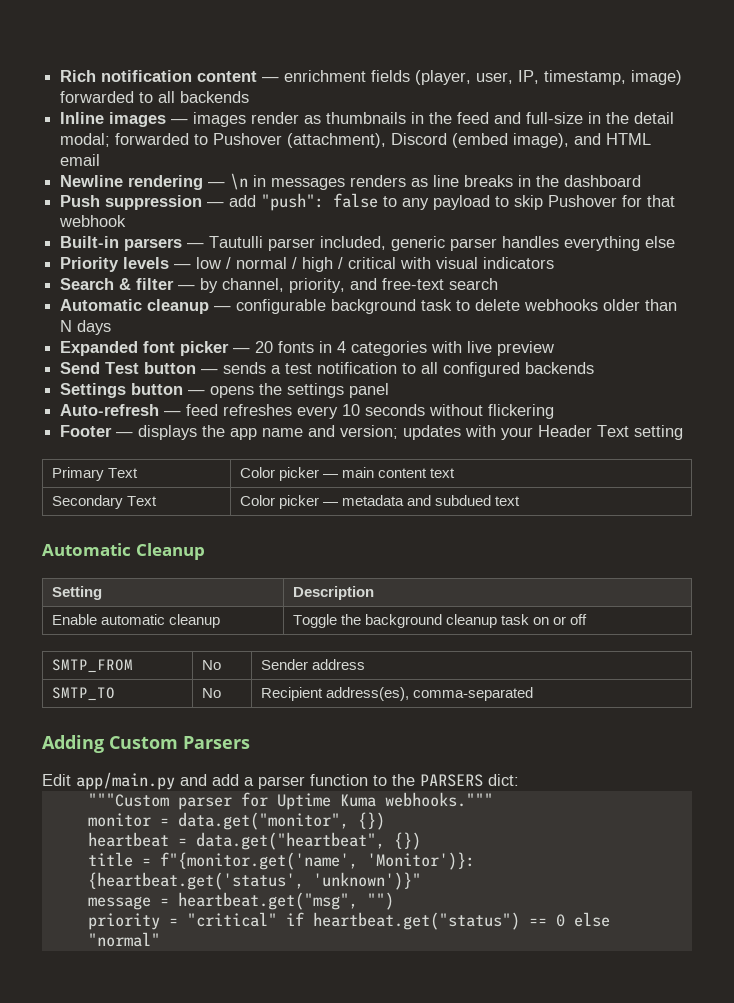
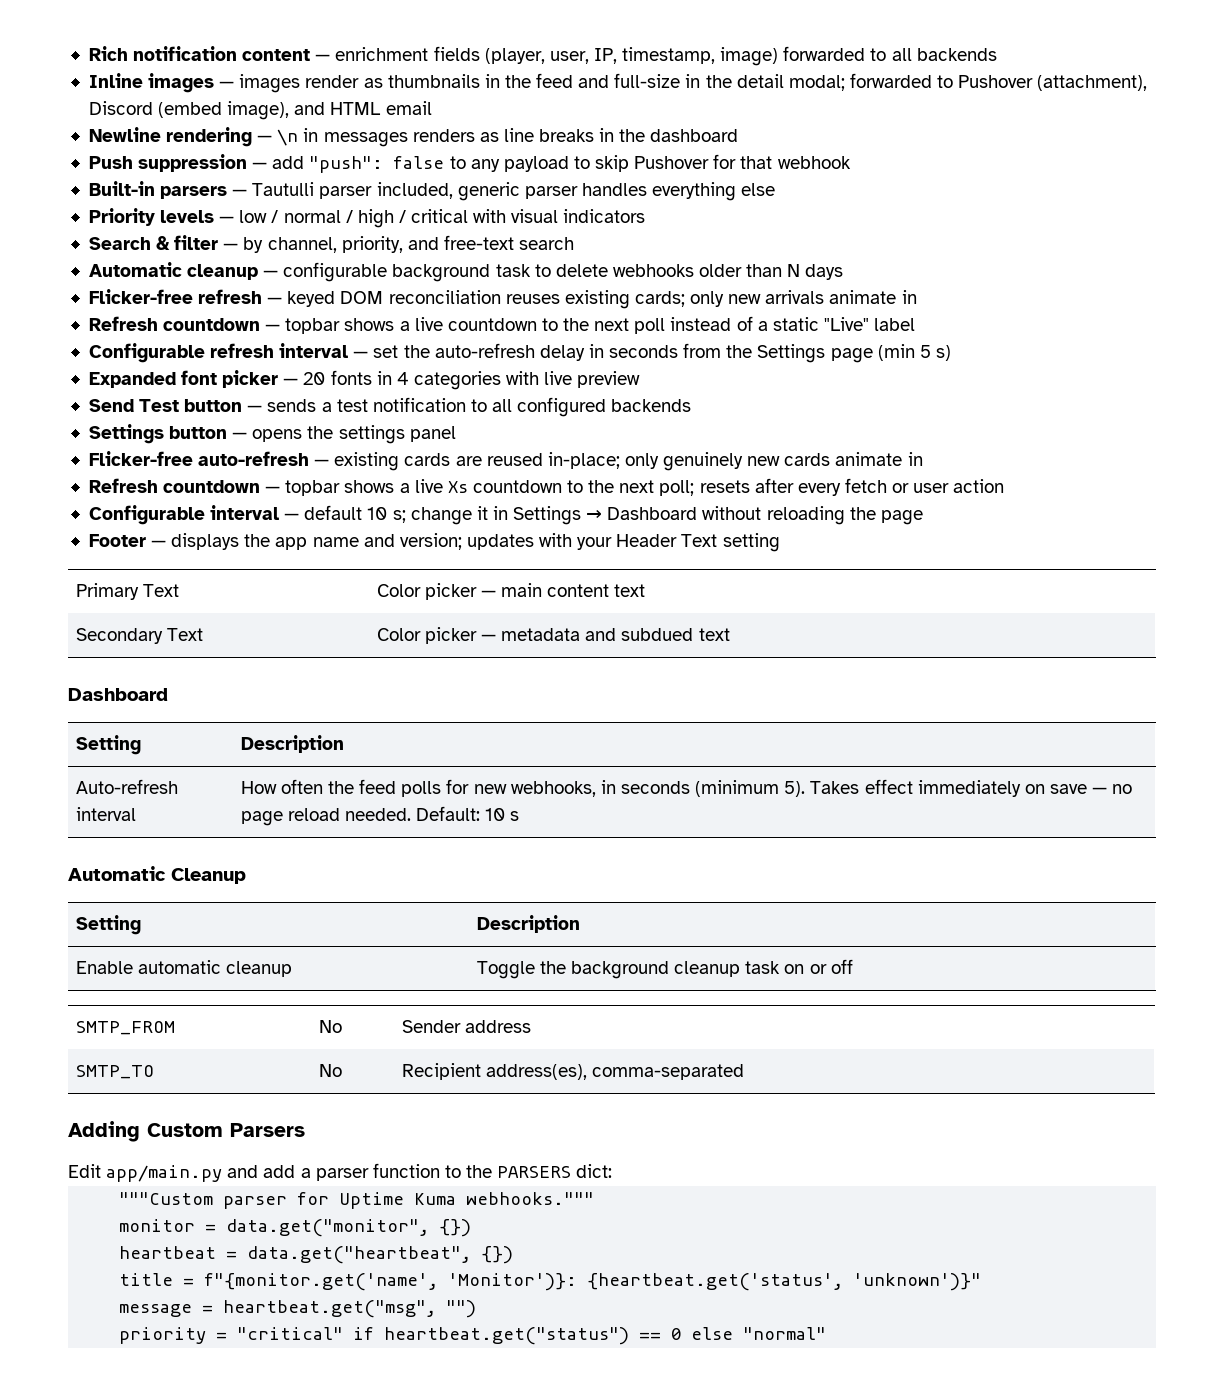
+ Flicker-free refresh — keyed DOM reconciliation reuses existing cards; only new arrivals animate in
+ Refresh countdown — topbar shows a live countdown to the next poll instead of a static "Live" label
+ Configurable refresh interval — set the auto-refresh delay in seconds from the Settings page (min 5 s)
- Auto-refresh — feed refreshes every 10 seconds without flickering
+ Flicker-free auto-refresh — existing cards are reused in-place; only genuinely new cards animate in
+ Refresh countdown — topbar shows a live Xs countdown to the next poll; resets after every fetch or user action
+ Configurable interval — default 10 s; change it in Settings → Dashboard without reloading the page
  Secondary Text | Color picker — metadata and subdued text
+ Dashboard
+ Setting | Description
+ Auto-refresh interval | How often the feed polls for new webhooks, in seconds (minimum 5). Takes effect immediately on save — no page reload needed. Default: 10 s

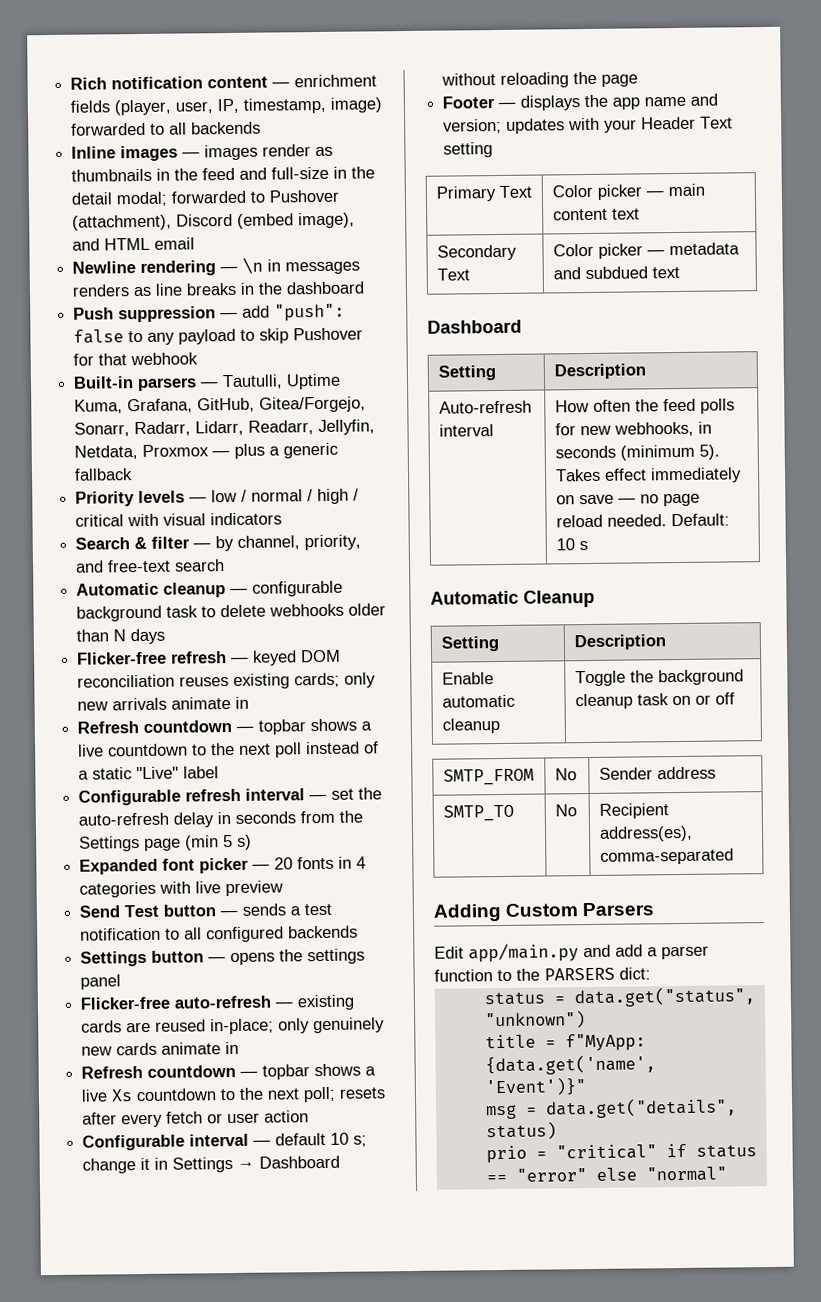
- Built-in parsers — Tautulli parser included, generic parser handles everything else
+ Built-in parsers — Tautulli, Uptime Kuma, Grafana, GitHub, Gitea/Forgejo, Sonarr, Radarr, Lidarr, Readarr, Jellyfin, Netdata, Proxmox — plus a generic fallback
- """Custom parser for Uptime Kuma webhooks."""
- monitor = data.get("monitor", {})
- heartbeat = data.get("heartbeat", {})
- title = f"{monitor.get('name', 'Monitor')}: {heartbeat.get('status', 'unknown')}"
- message = heartbeat.get("msg", "")
- priority = "critical" if heartbeat.get("status") == 0 else "normal"
+ status = data.get("status", "unknown")
+ title = f"MyApp: {data.get('name', 'Event')}"
+ msg = data.get("details", status)
+ prio = "critical" if status == "error" else "normal"

